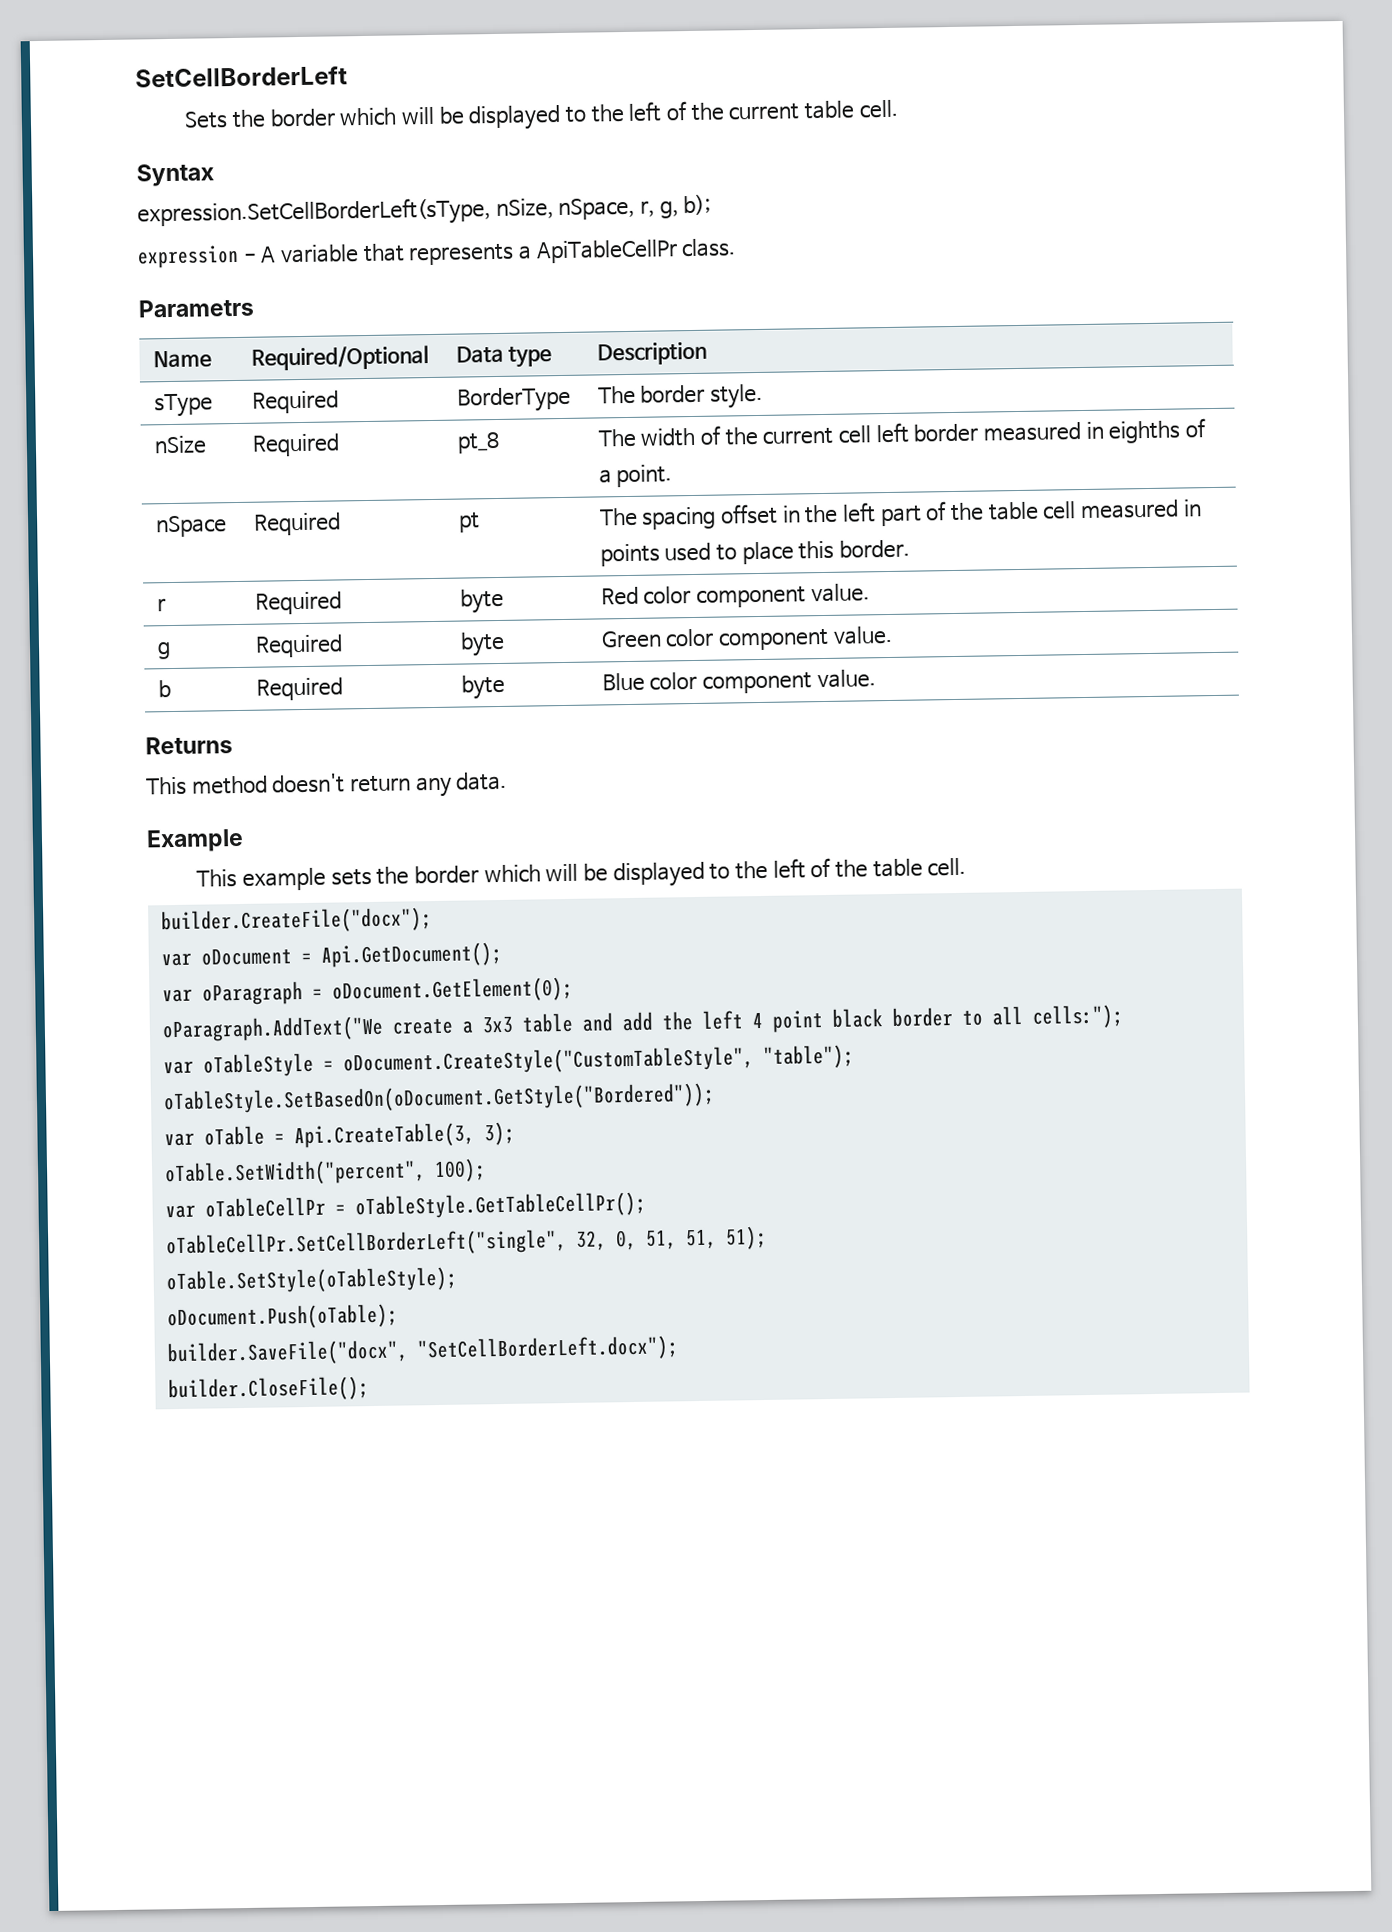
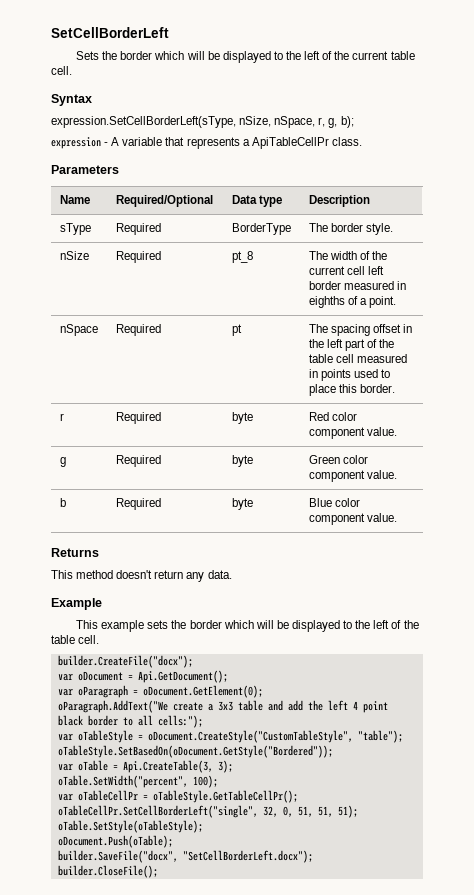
- Parametrs
+ Parameters

